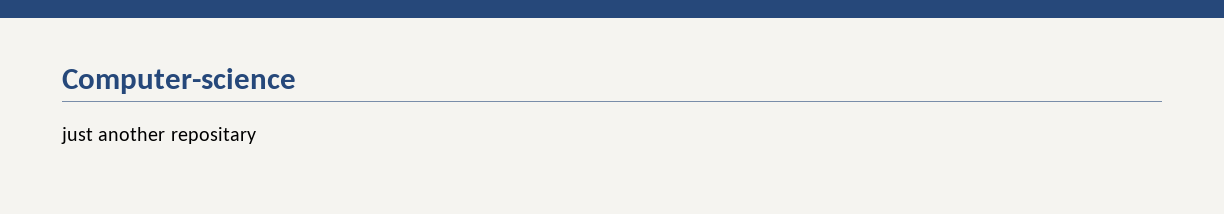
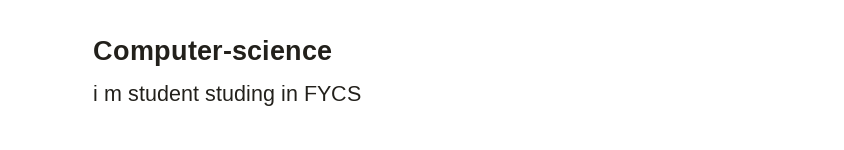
- just another repositary
+ i m student studing in FYCS

